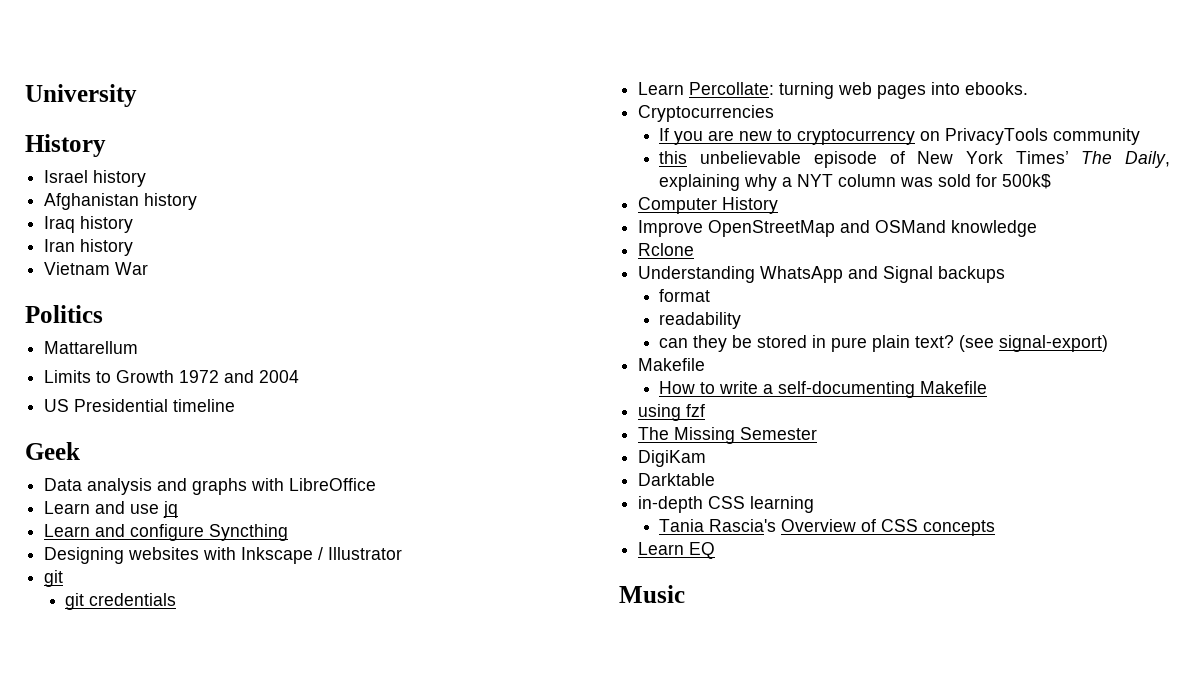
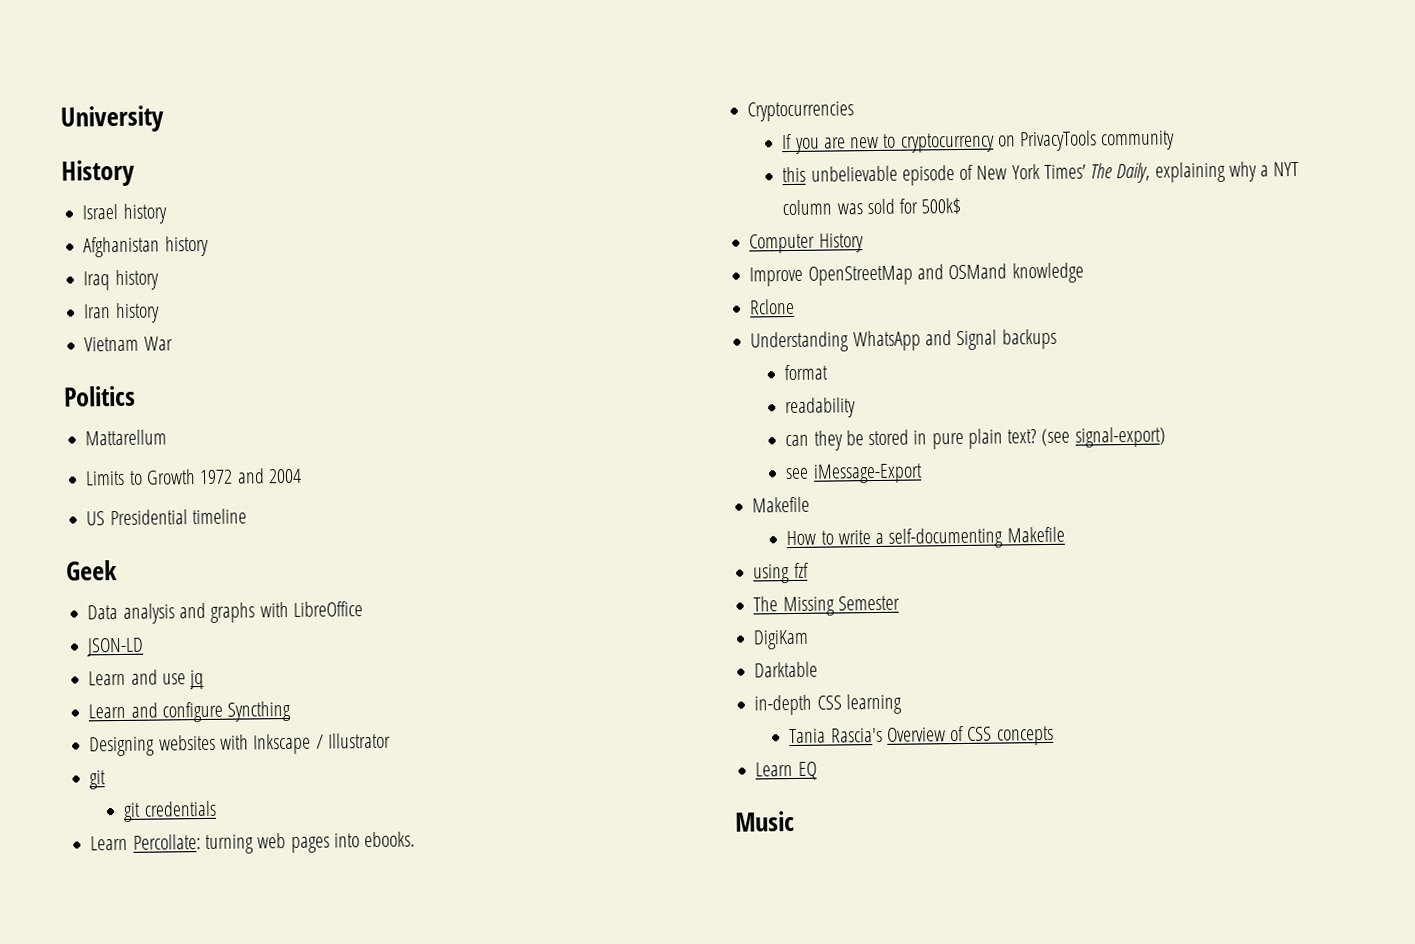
+ JSON-LD
+ see iMessage-Export

